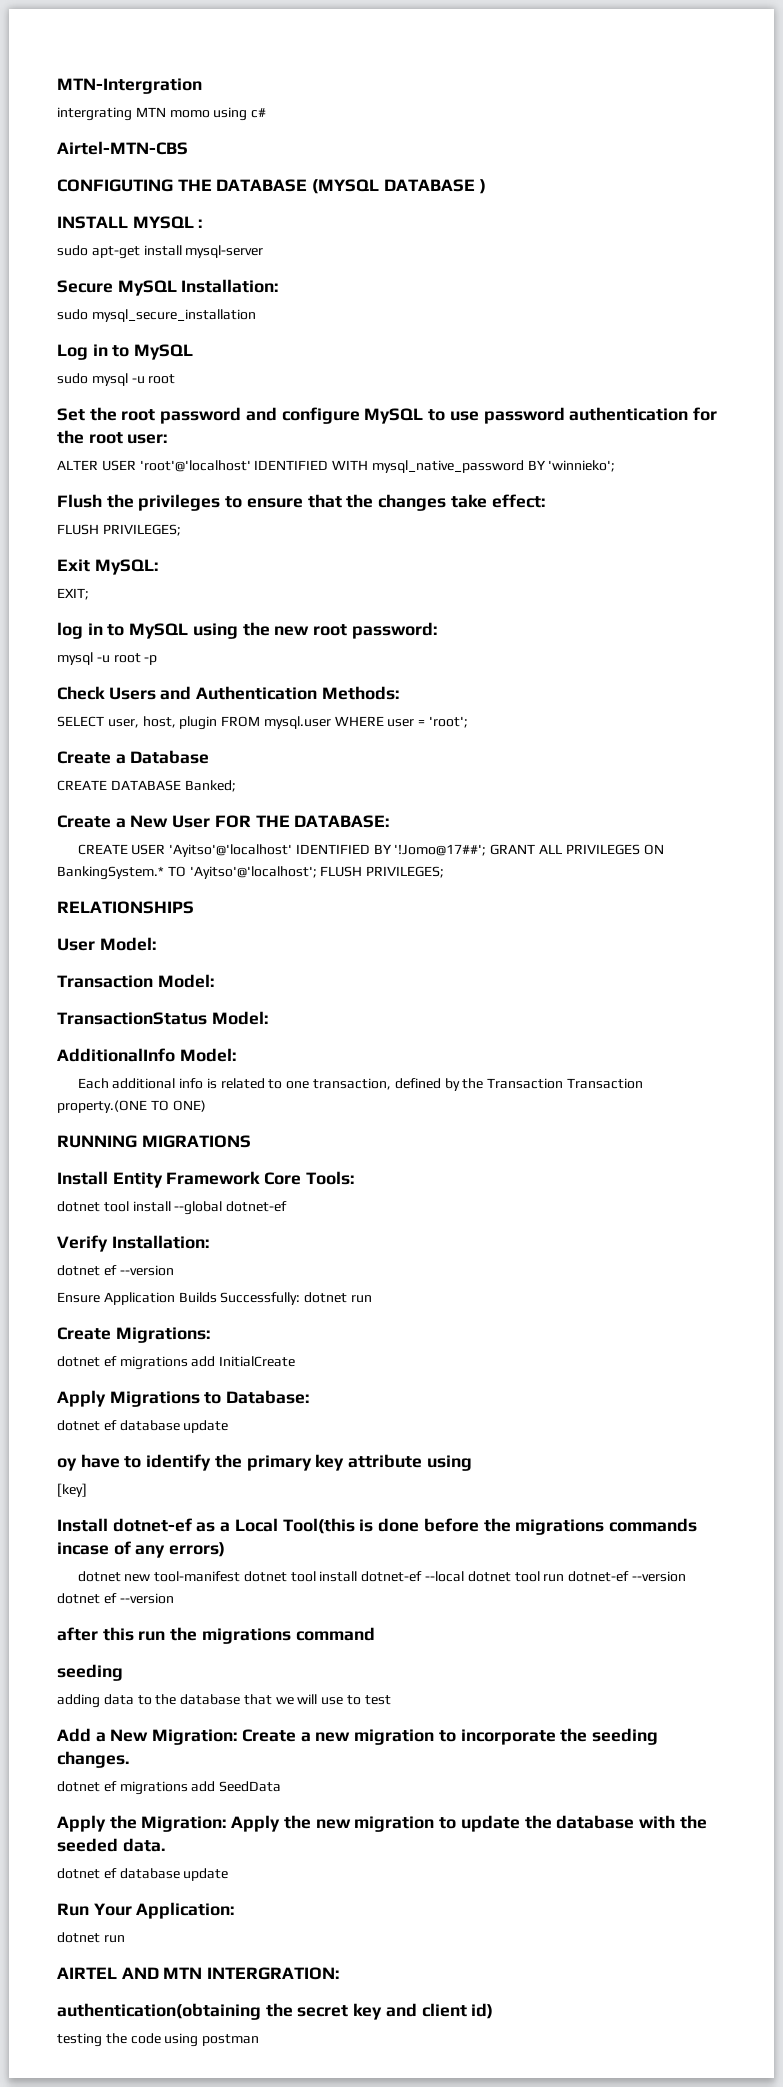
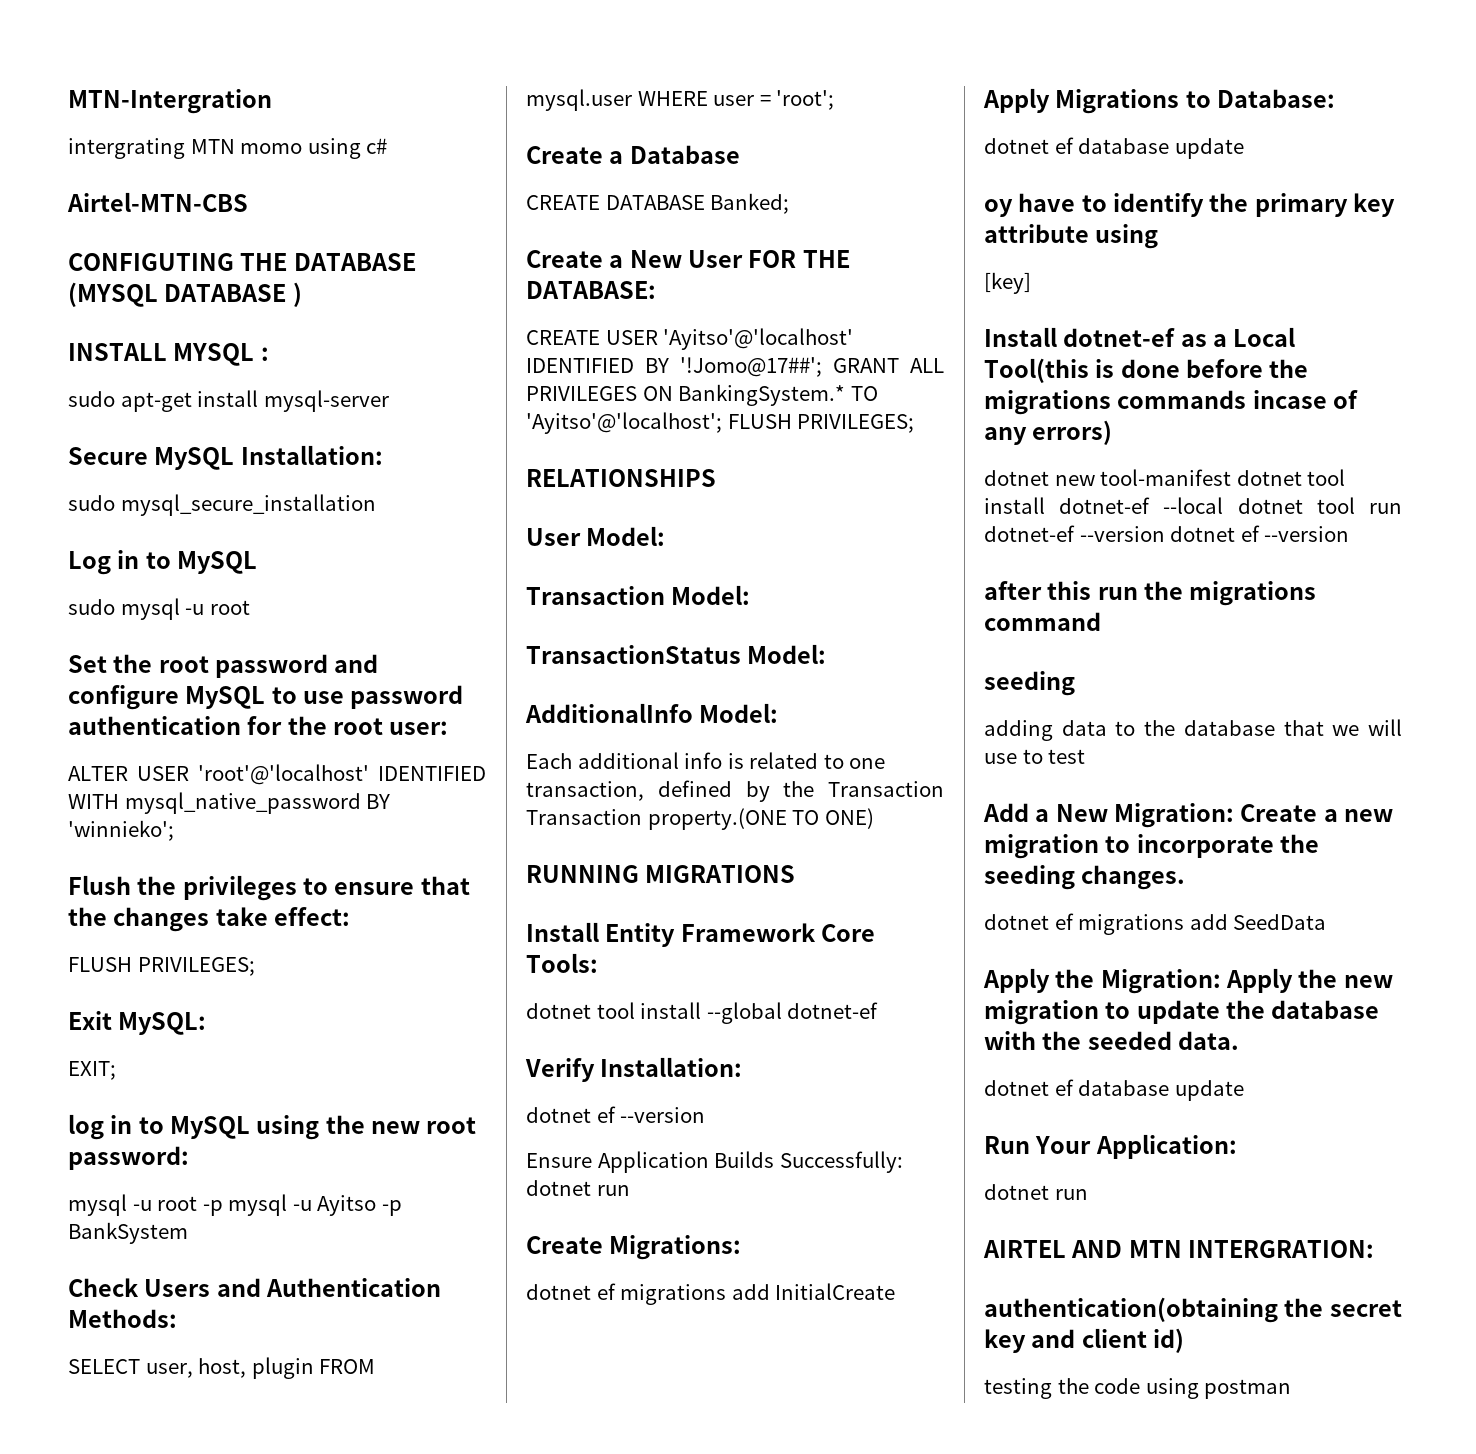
- mysql -u root -p
+ mysql -u root -p mysql -u Ayitso -p BankSystem

